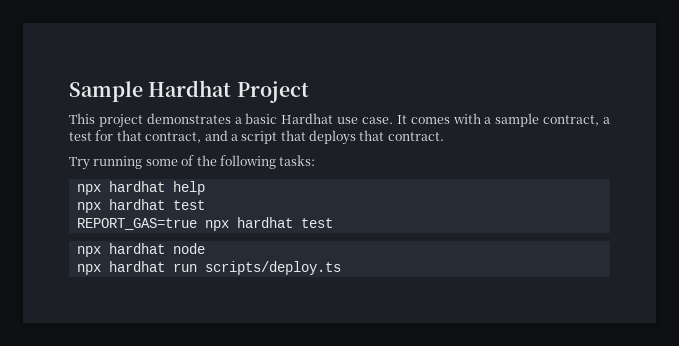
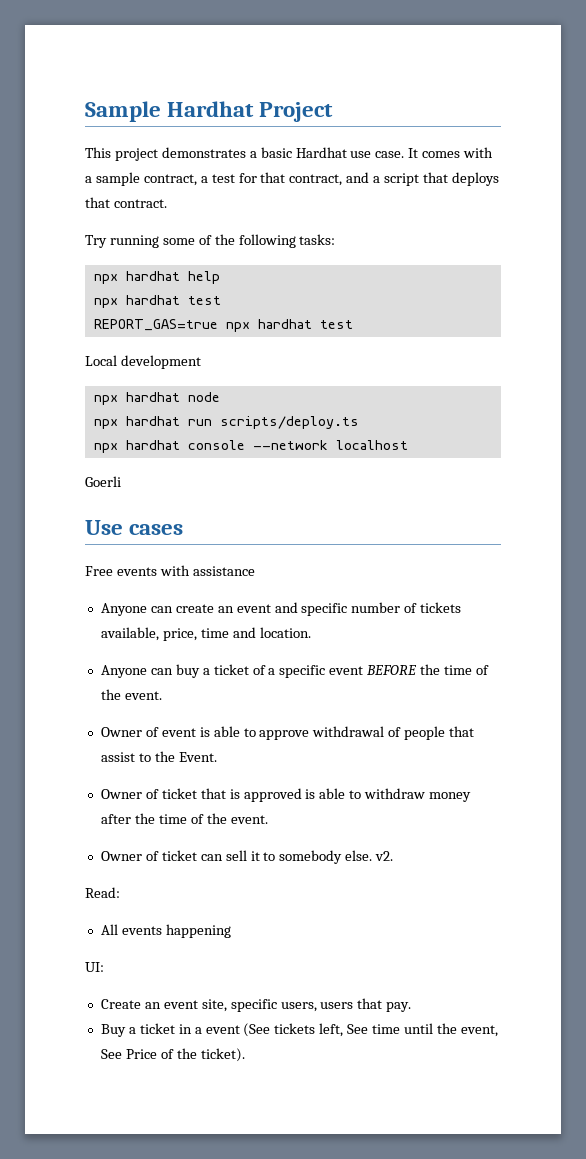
+ Local development
+ npx hardhat console --network localhost
+ Goerli
+ Use cases
+ Free events with assistance
+ Anyone can create an event and specific number of tickets available, price, time and location.
+ Anyone can buy a ticket of a specific event BEFORE the time of the event.
+ Owner of event is able to approve withdrawal of people that assist to the Event.
+ Owner of ticket that is approved is able to withdraw money after the time of the event.
+ Owner of ticket can sell it to somebody else. v2.
+ Read:
+ All events happening
+ UI:
+ Create an event site, specific users, users that pay.
+ Buy a ticket in a event (See tickets left, See time until the event, See Price of the ticket).

